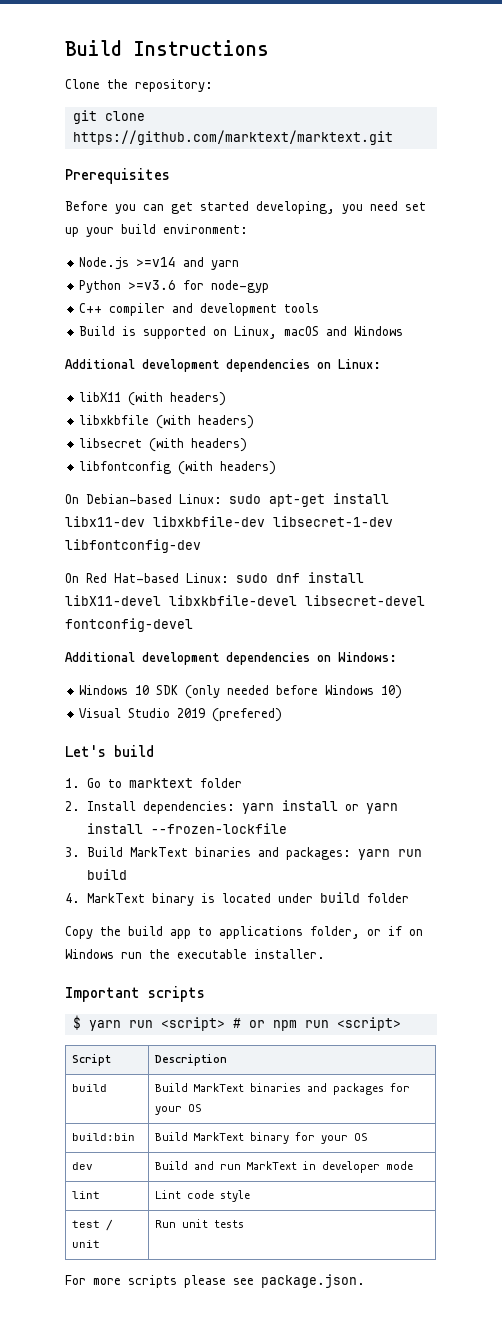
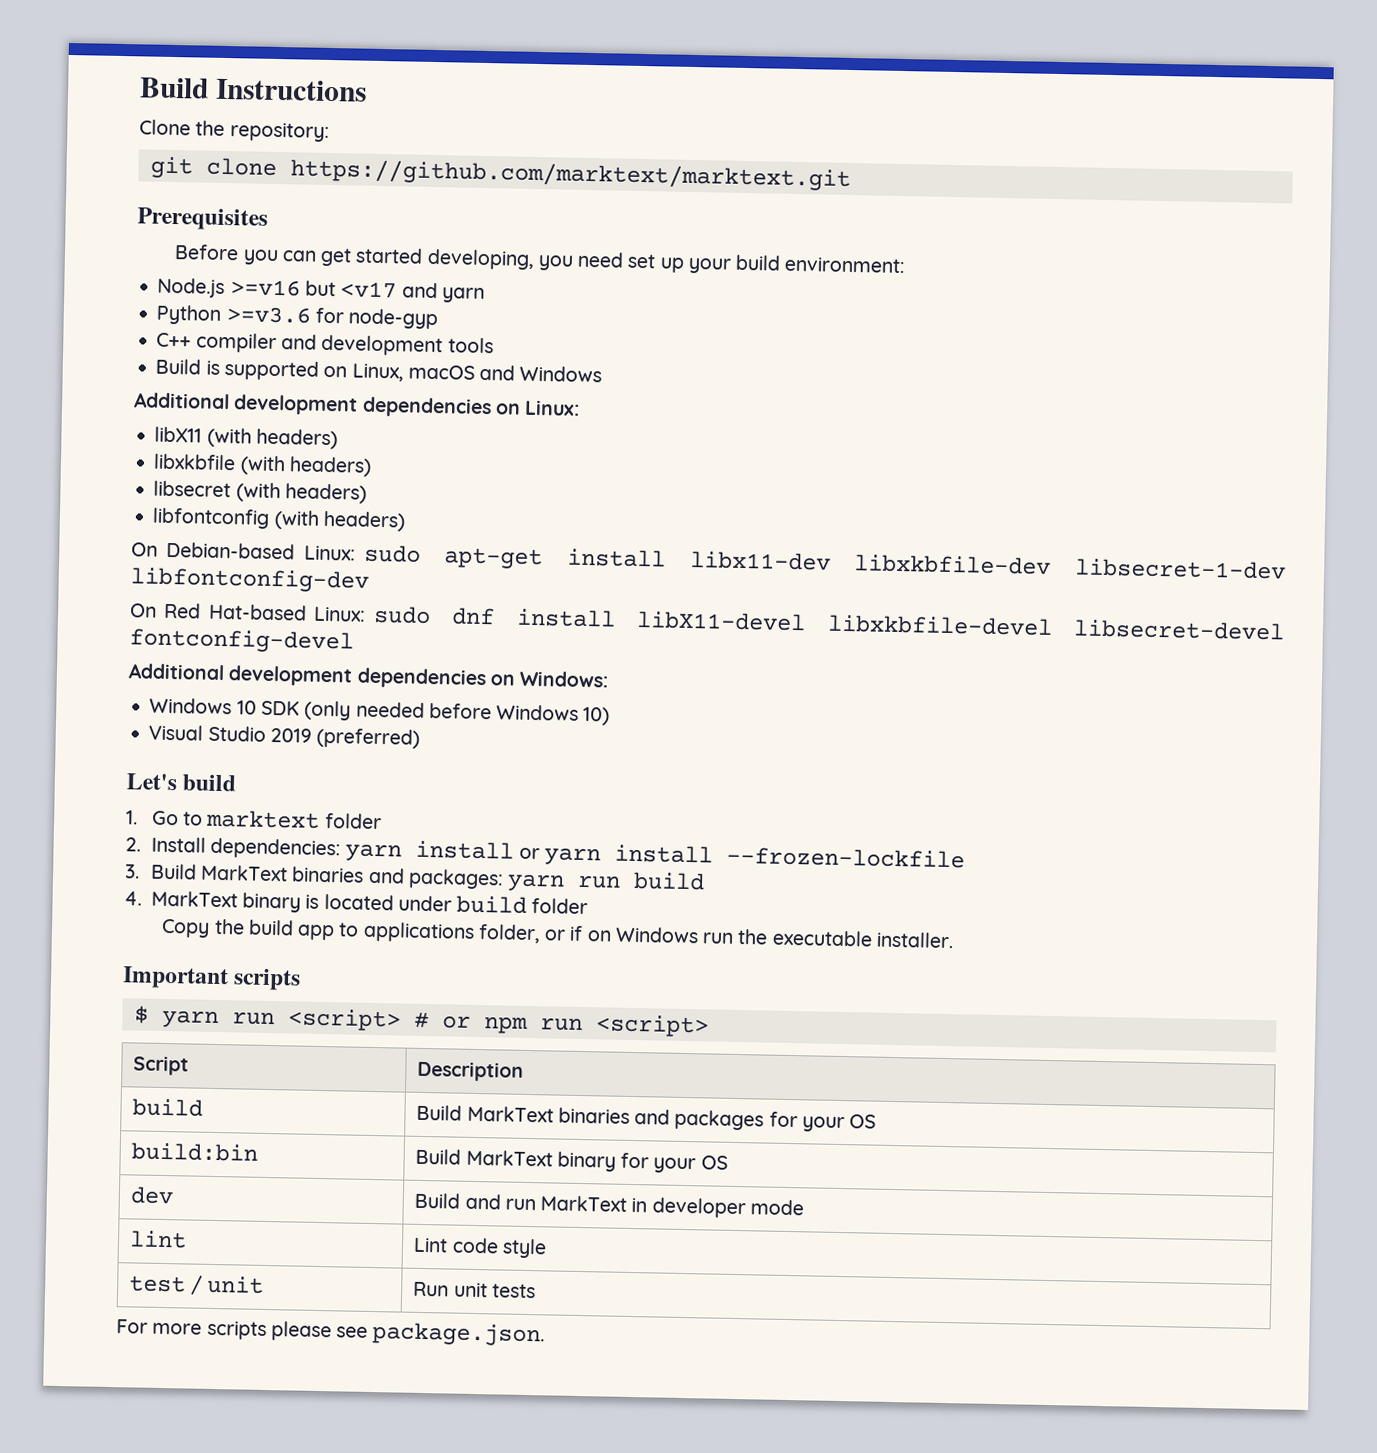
- Node.js >=v14 and yarn
+ Node.js >=v16 but <v17 and yarn
- Visual Studio 2019 (prefered)
+ Visual Studio 2019 (preferred)

